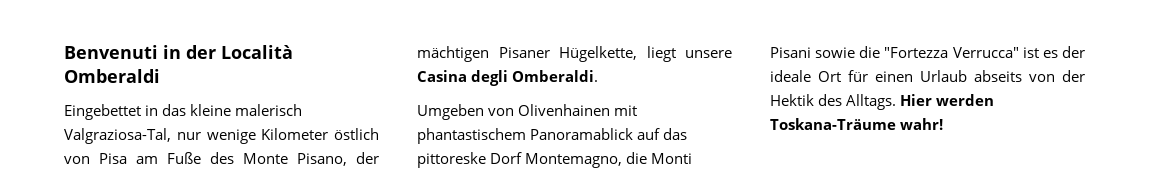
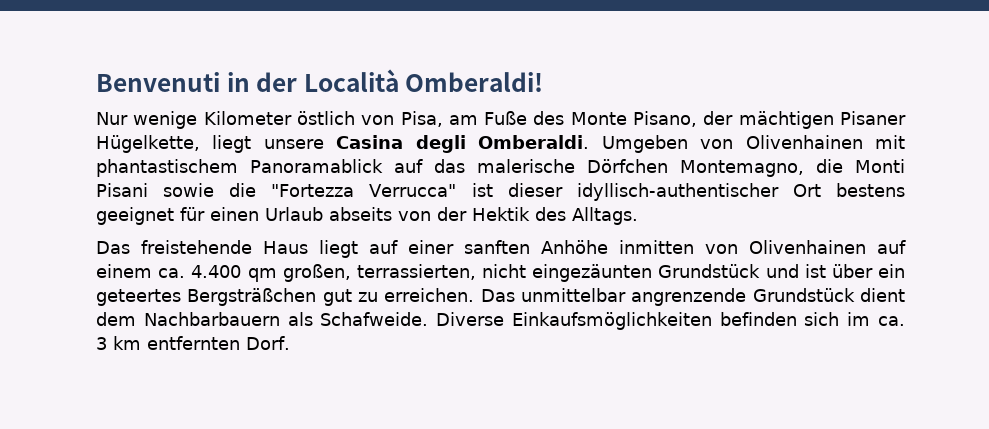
- Benvenuti in der Località Omberaldi
- Eingebettet in das kleine malerisch Valgraziosa-Tal, nur wenige Kilometer östlich von Pisa am Fuße des Monte Pisano, der mächtigen Pisaner Hügelkette, liegt unsere Casina degli Omberaldi.
- Umgeben von Olivenhainen mit phantastischem Panoramablick auf das pittoreske Dorf Montemagno, die Monti Pisani sowie die "Fortezza Verrucca" ist es der ideale Ort für einen Urlaub abseits von der Hektik des Alltags. Hier werden Toskana-Träume wahr!
+ Benvenuti in der Località Omberaldi!
+ Nur wenige Kilometer östlich von Pisa, am Fuße des Monte Pisano, der mächtigen Pisaner Hügelkette, liegt unsere Casina degli Omberaldi. Umgeben von Olivenhainen mit phantastischem Panoramablick auf das malerische Dörfchen Montemagno, die Monti Pisani sowie die "Fortezza Verrucca" ist dieser idyllisch-authentischer Ort bestens geeignet für einen Urlaub abseits von der Hektik des Alltags.
+ Das freistehende Haus liegt auf einer sanften Anhöhe inmitten von Olivenhainen auf einem ca. 4.400 qm großen, terrassierten, nicht eingezäunten Grundstück und ist über ein geteertes Bergsträßchen gut zu erreichen. Das unmittelbar angrenzende Grundstück dient dem Nachbarbauern als Schafweide. Diverse Einkaufsmöglichkeiten befinden sich im ca. 3 km entfernten Dorf.

